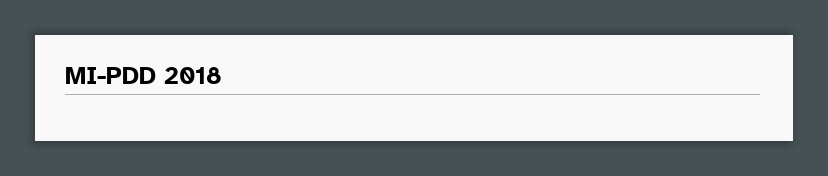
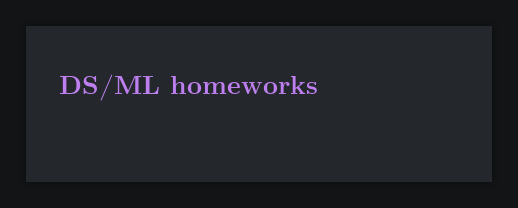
- MI-PDD 2018
+ DS/ML homeworks

